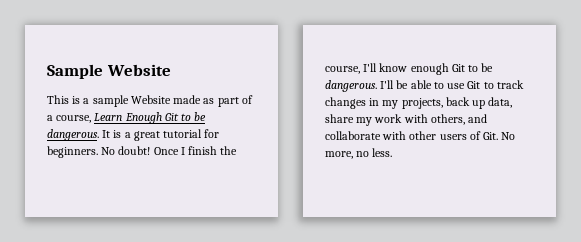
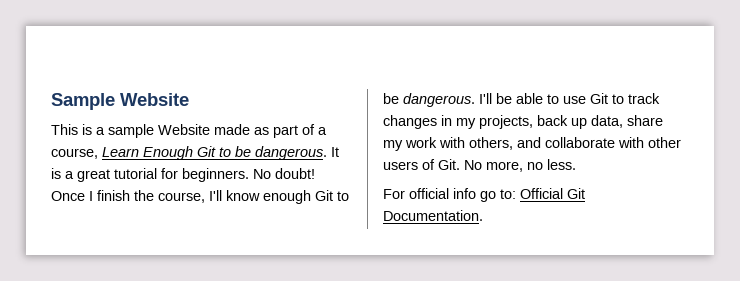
+ For official info go to: Official Git Documentation.

